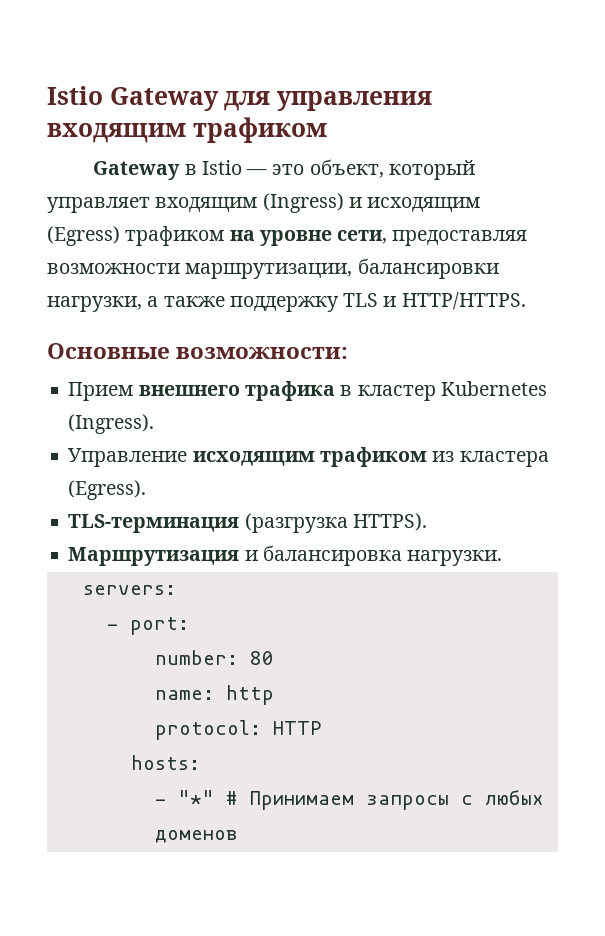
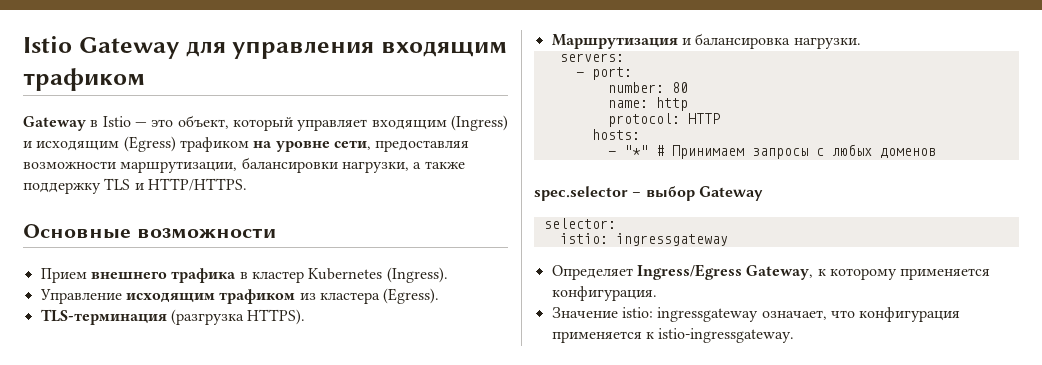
- Основные возможности:
+ Основные возможности
+ spec.selector – выбор Gateway
+ selector:
+ istio: ingressgateway
+ Определяет Ingress/Egress Gateway, к которому применяется конфигурация.
+ Значение istio: ingressgateway означает, что конфигурация применяется к istio-ingressgateway.

